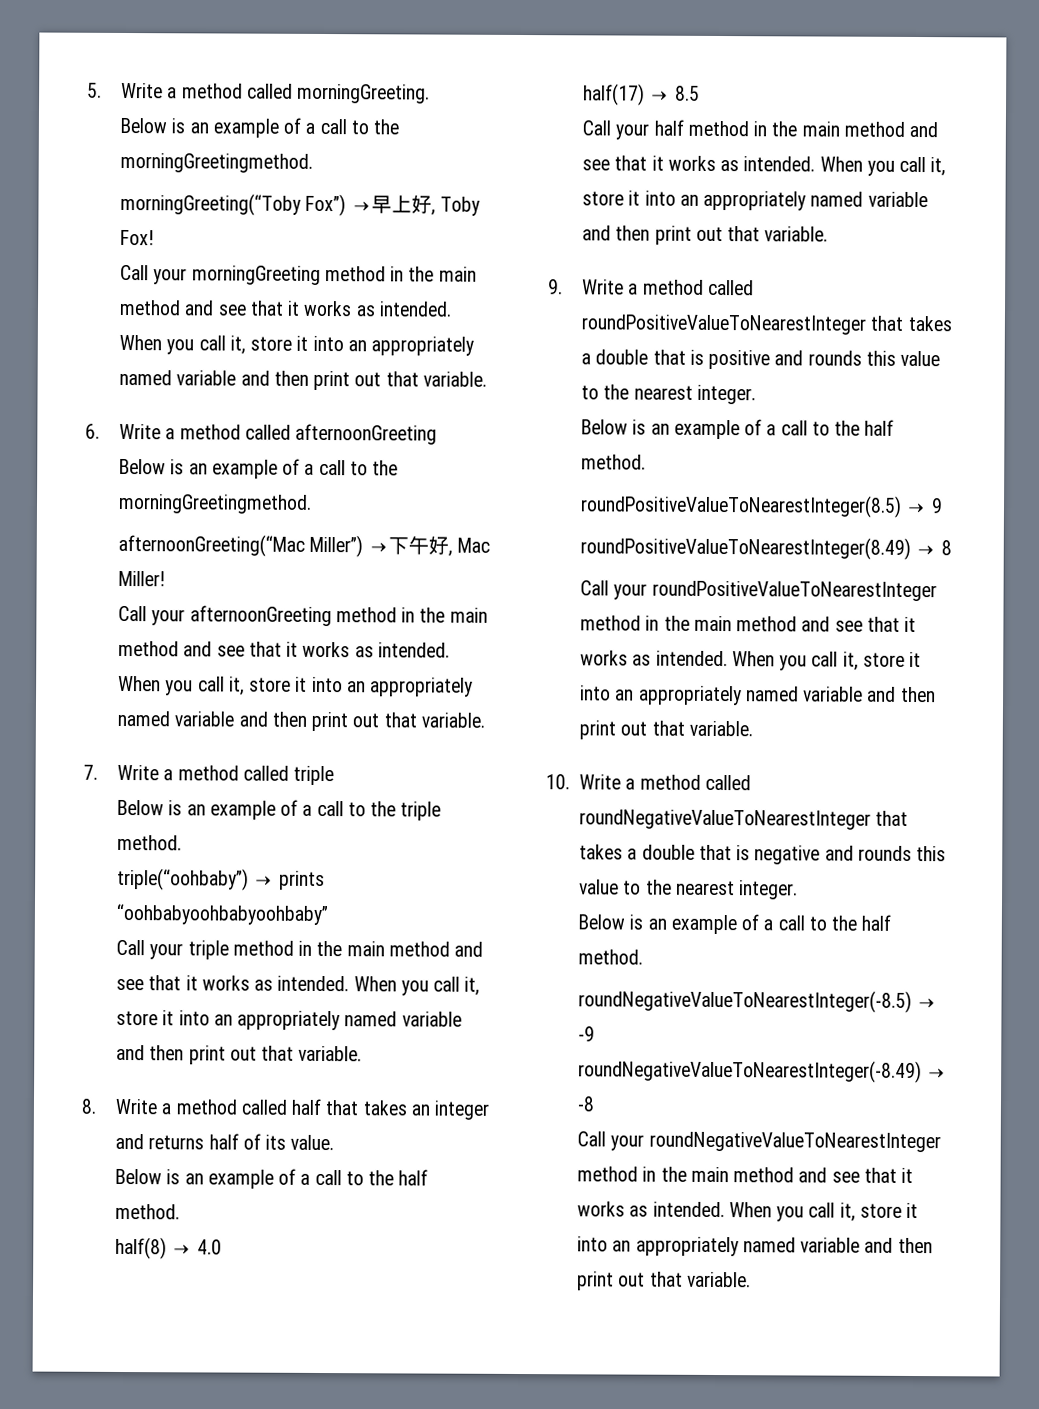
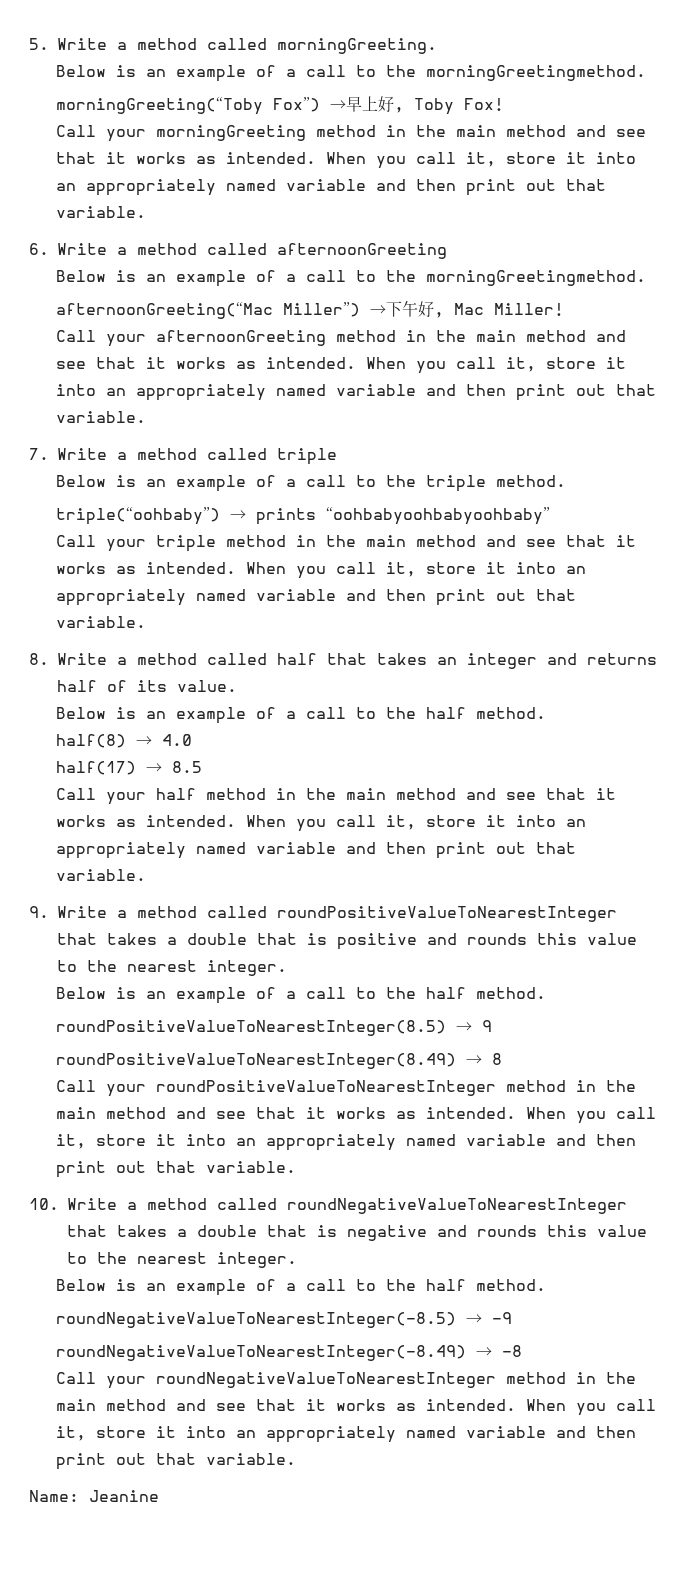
+ Name: Jeanine

